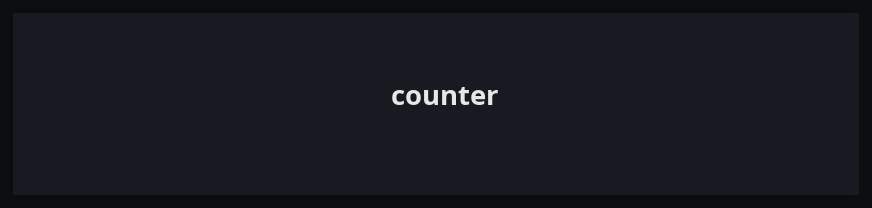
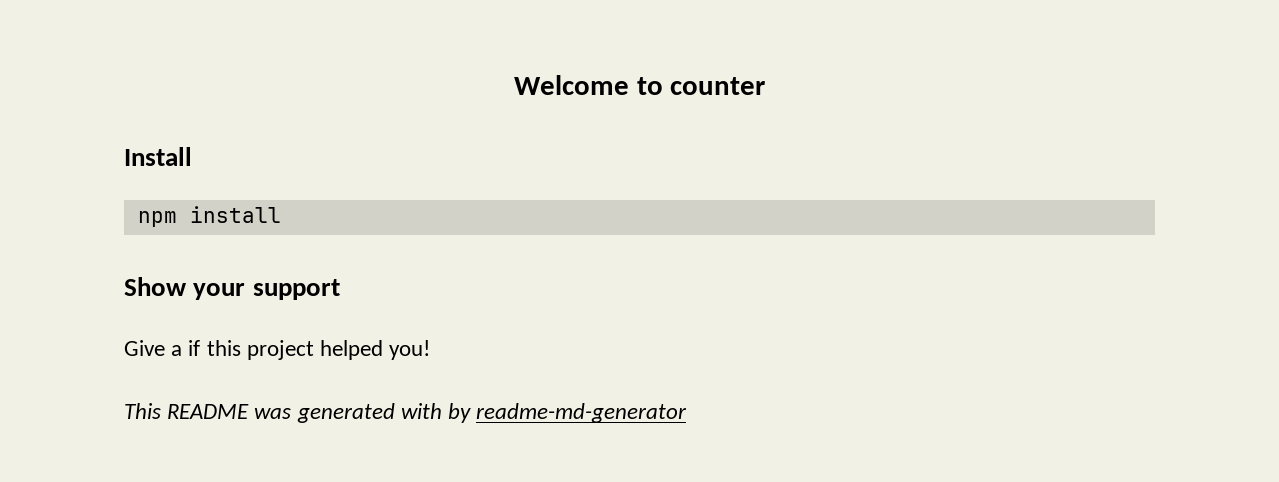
- counter
+ Welcome to counter
+ Install
+ npm install
+ Show your support
+ Give a if this project helped you!
+ This README was generated with by readme-md-generator

